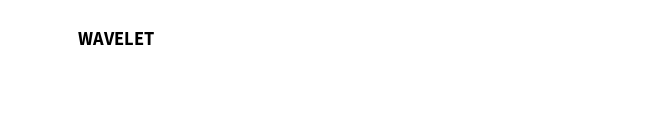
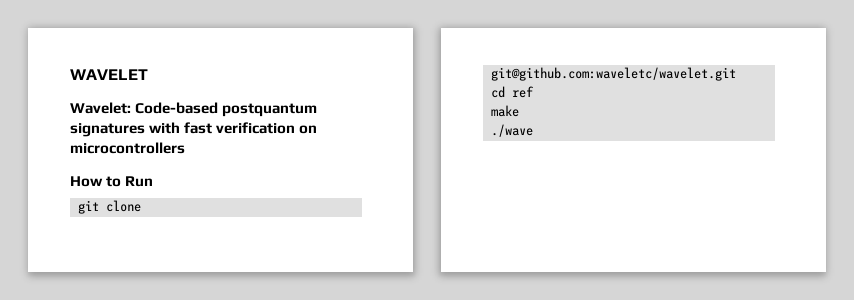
+ Wavelet: Code-based postquantum signatures with fast verification on microcontrollers
+ How to Run
+ git clone git@github.com:waveletc/wavelet.git
+ cd ref
+ make
+ ./wave

